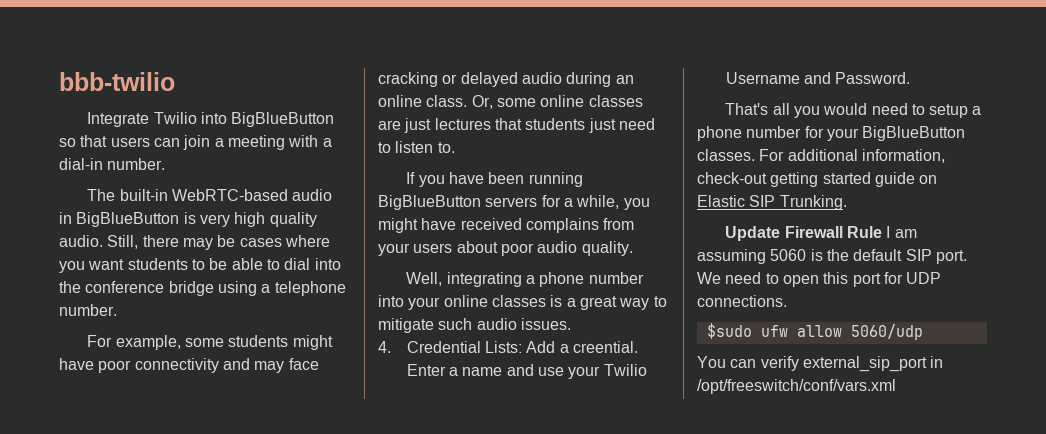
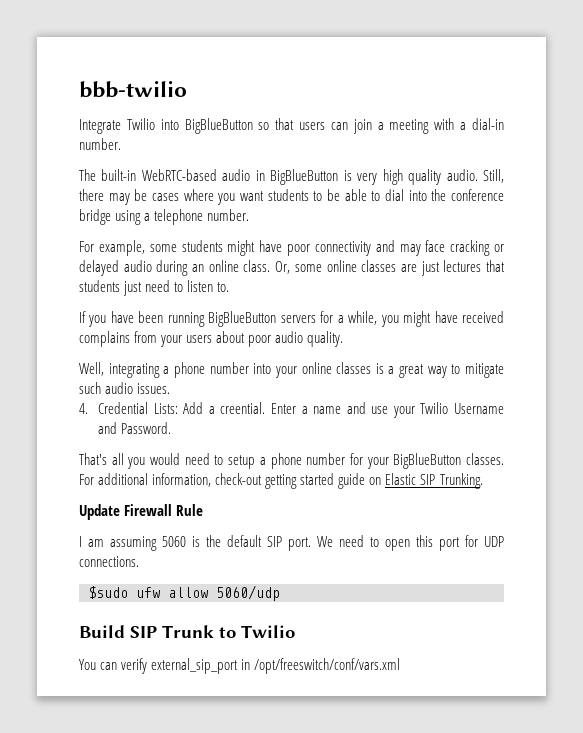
- Update Firewall Rule I am assuming 5060 is the default SIP port.
+ Update Firewall Rule
+ I am assuming 5060 is the default SIP port.
+ Build SIP Trunk to Twilio

